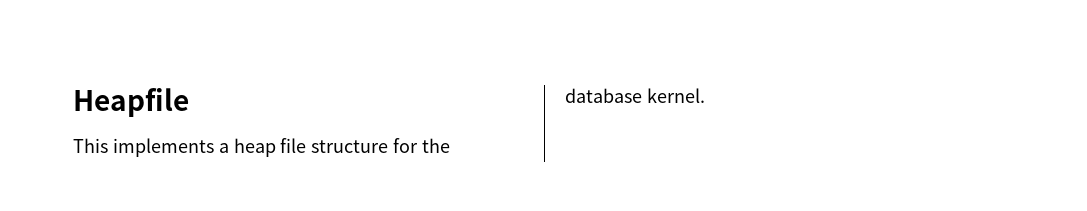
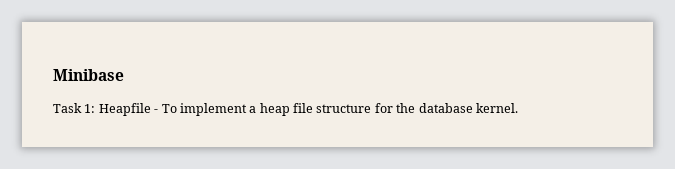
- Heapfile
- This implements a heap file structure for the database kernel.
+ Minibase
+ Task 1: Heapfile - To implement a heap file structure for the database kernel.

